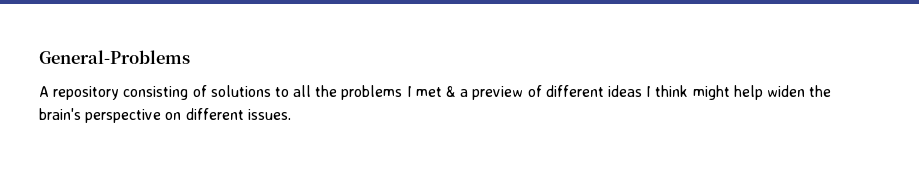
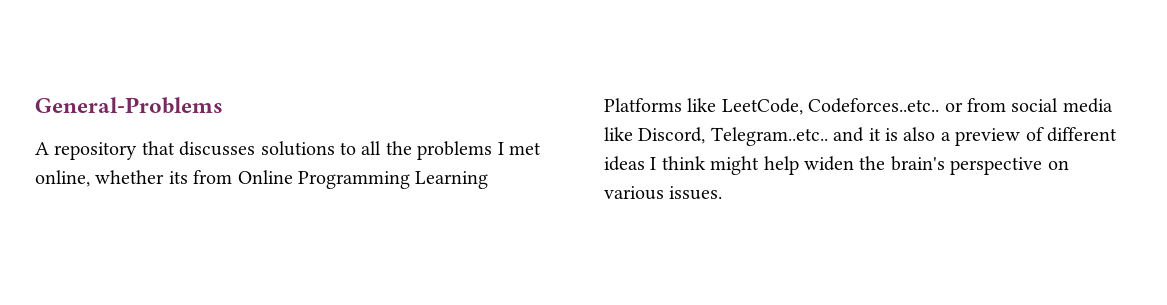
- A repository consisting of solutions to all the problems I met & a preview of different ideas I think might help widen the brain's perspective on different issues.
+ A repository that discusses solutions to all the problems I met online, whether its from Online Programming Learning Platforms like LeetCode, Codeforces..etc.. or from social media like Discord, Telegram..etc.. and it is also a preview of different ideas I think might help widen the brain's perspective on various issues.

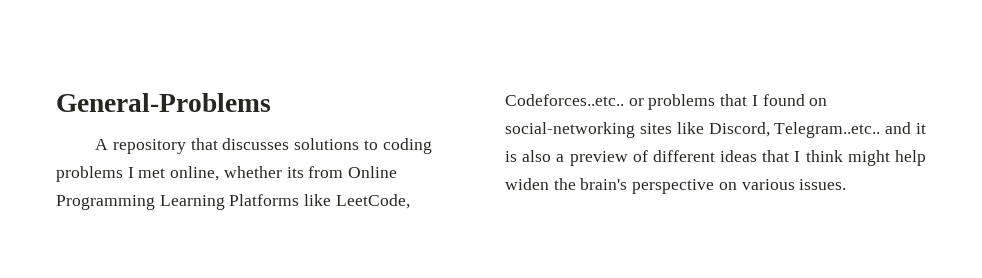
- A repository that discusses solutions to all the problems I met online, whether its from Online Programming Learning Platforms like LeetCode, Codeforces..etc.. or from social media like Discord, Telegram..etc.. and it is also a preview of different ideas I think might help widen the brain's perspective on various issues.
+ A repository that discusses solutions to coding problems I met online, whether its from Online Programming Learning Platforms like LeetCode, Codeforces..etc.. or problems that I found on social-networking sites like Discord, Telegram..etc.. and it is also a preview of different ideas that I think might help widen the brain's perspective on various issues.

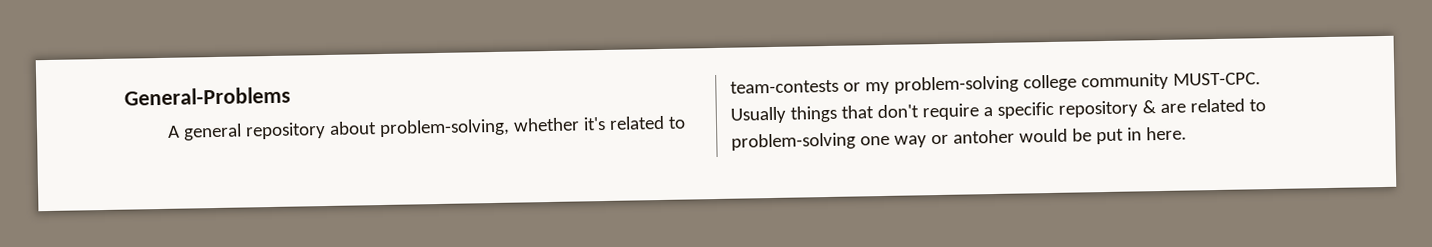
- A repository that discusses solutions to coding problems I met online, whether its from Online Programming Learning Platforms like LeetCode, Codeforces..etc.. or problems that I found on social-networking sites like Discord, Telegram..etc.. and it is also a preview of different ideas that I think might help widen the brain's perspective on various issues.
+ A general repository about problem-solving, whether it's related to team-contests or my problem-solving college community MUST-CPC. Usually things that don't require a specific repository & are related to problem-solving one way or antoher would be put in here.

